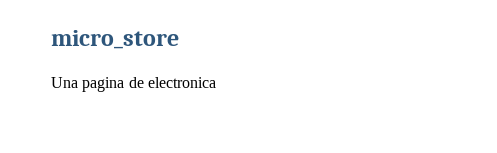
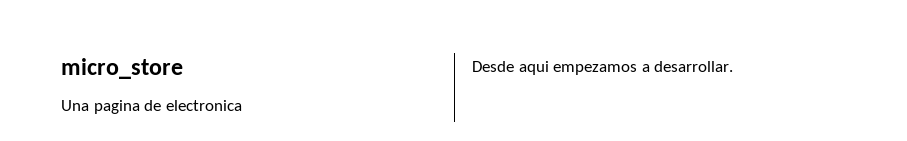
+ Desde aqui empezamos a desarrollar.

